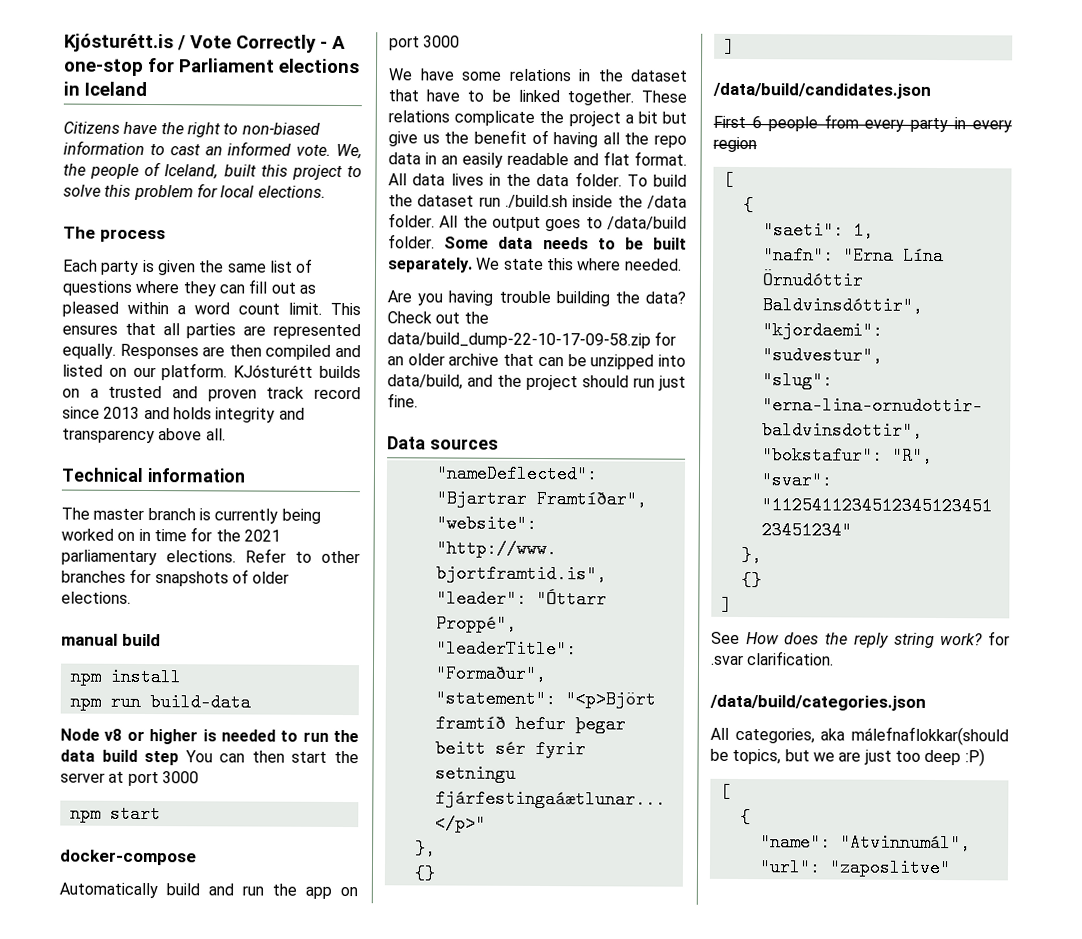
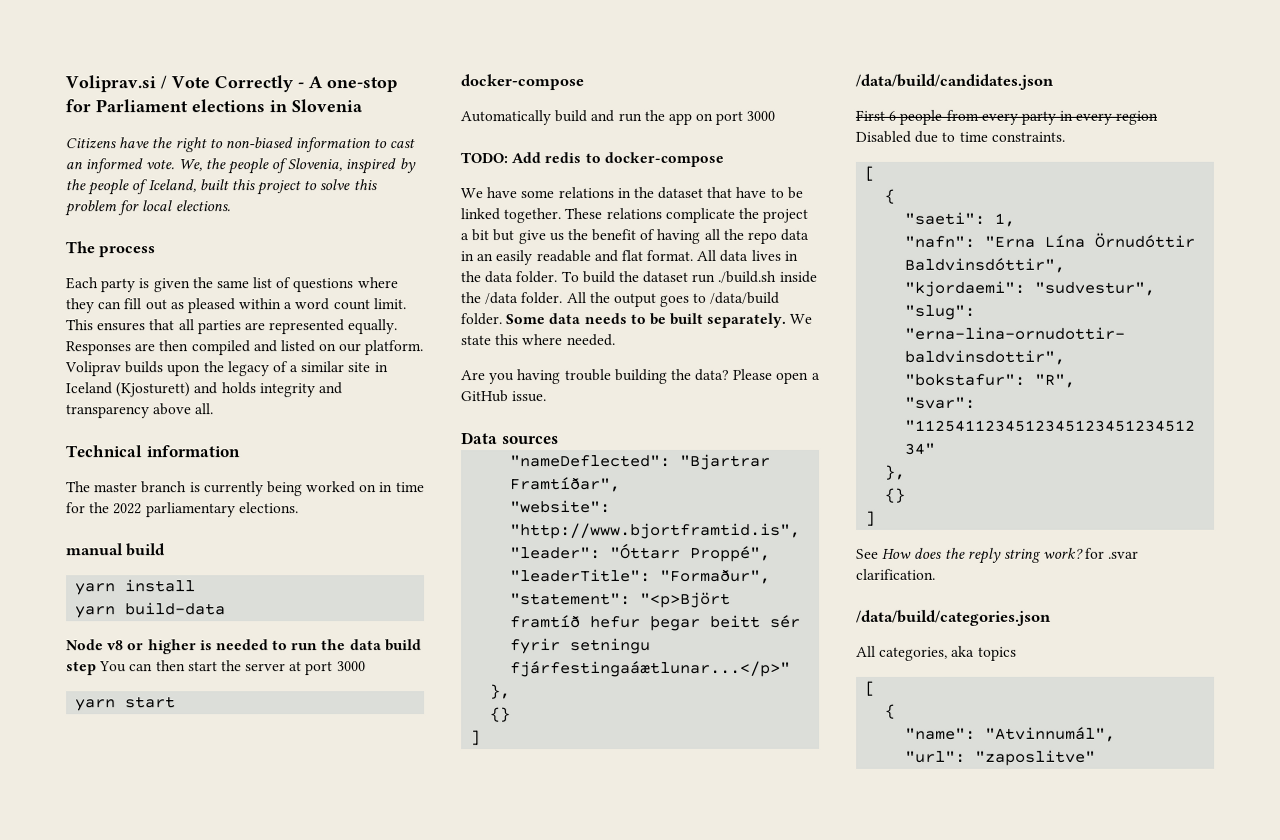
- Kjósturétt.is / Vote Correctly - A one-stop for Parliament elections in Iceland
+ Voliprav.si / Vote Correctly - A one-stop for Parliament elections in Slovenia
- We, the people of Iceland, built this project to solve this problem for local elections.
+ We, the people of Slovenia, inspired by the people of Iceland, built this project to solve this problem for local elections.
- KJósturétt builds on a trusted and proven track record since 2013 and holds integrity and transparency above all.
+ Voliprav builds upon the legacy of a similar site in Iceland (Kjosturett) and holds integrity and transparency above all.
- The master branch is currently being worked on in time for the 2021 parliamentary elections. Refer to other branches for snapshots of older elections.
+ The master branch is currently being worked on in time for the 2022 parliamentary elections.
- npm install
+ yarn install
- npm run build-data
+ yarn build-data
- npm start
+ yarn start
+ TODO: Add redis to docker-compose
- Check out the data/build_dump-22-10-17-09-58.zip for an older archive that can be unzipped into data/build, and the project should run just fine.
+ Please open a GitHub issue.
- First 6 people from every party in every region
+ First 6 people from every party in every region Disabled due to time constraints.
- All categories, aka málefnaflokkar(should be topics, but we are just too deep :P)
+ All categories, aka topics

